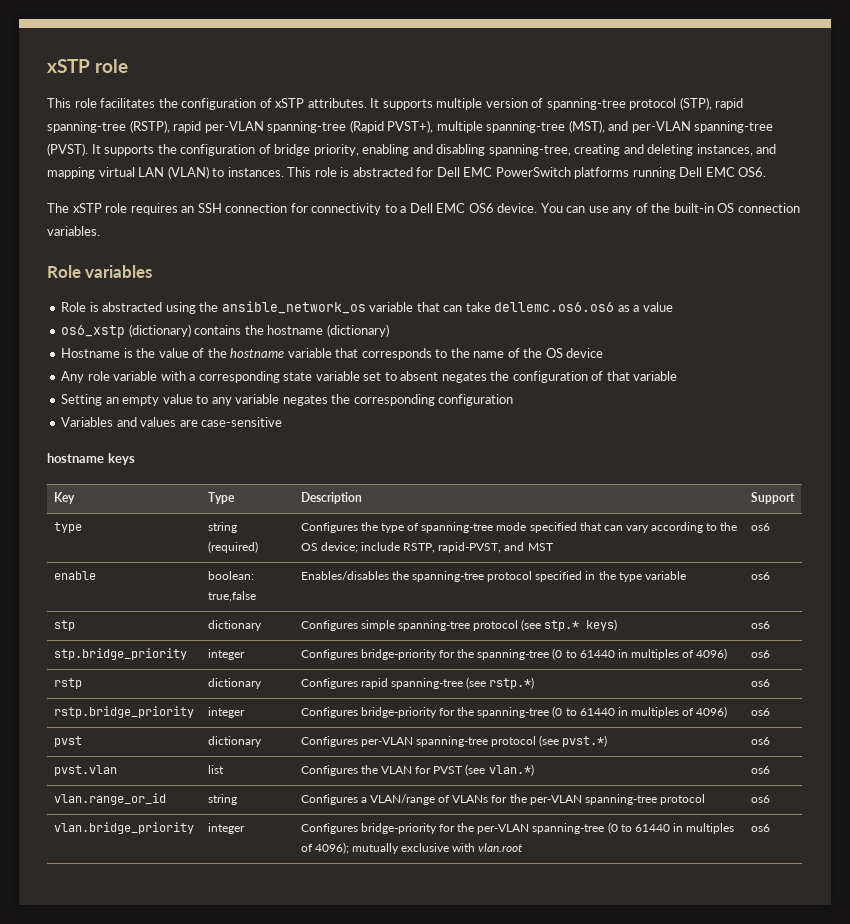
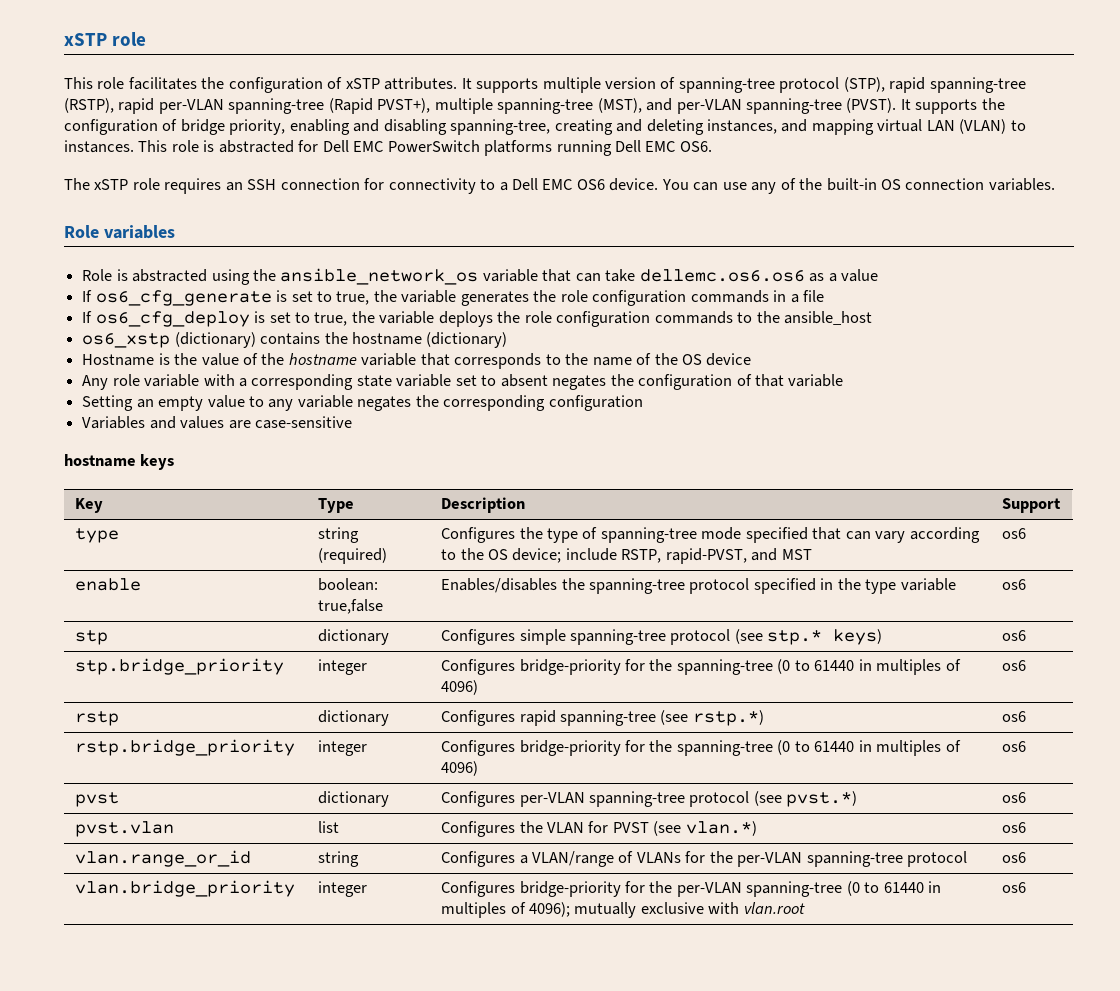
+ If os6_cfg_generate is set to true, the variable generates the role configuration commands in a file
+ If os6_cfg_deploy is set to true, the variable deploys the role configuration commands to the ansible_host

